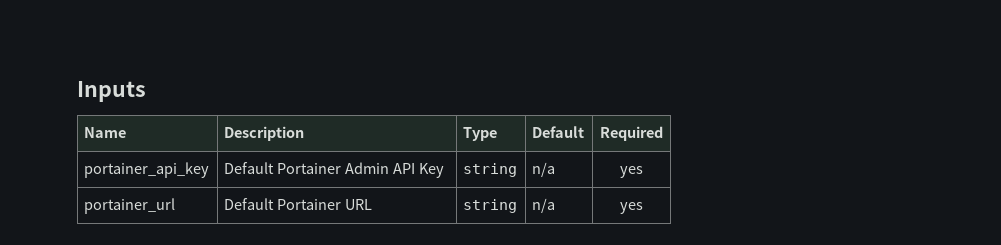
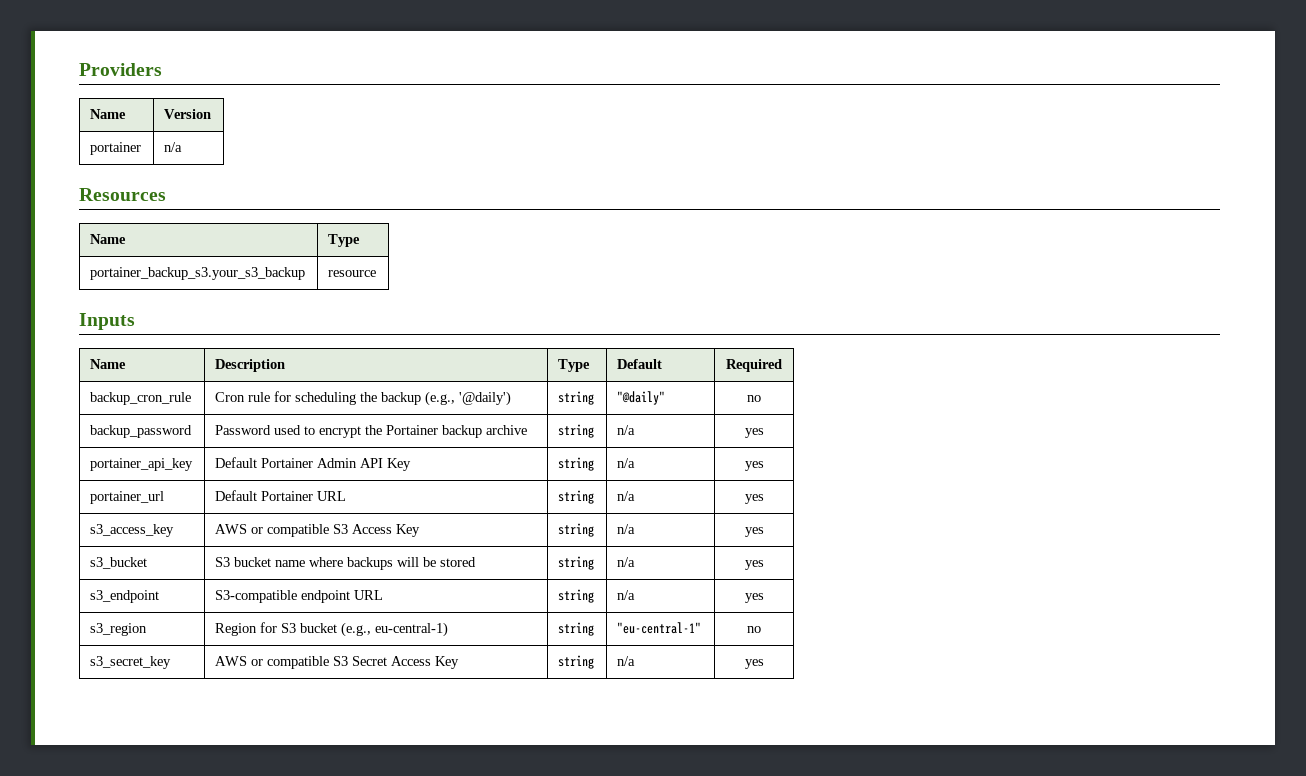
+ Providers
+ Name | Version
+ portainer | n/a
+ Resources
+ Name | Type
+ portainer_backup_s3.your_s3_backup | resource
+ backup_cron_rule | Cron rule for scheduling the backup (e.g., '@daily') | string | "@daily" | no
+ backup_password | Password used to encrypt the Portainer backup archive | string | n/a | yes
+ s3_access_key | AWS or compatible S3 Access Key | string | n/a | yes
+ s3_bucket | S3 bucket name where backups will be stored | string | n/a | yes
+ s3_endpoint | S3-compatible endpoint URL | string | n/a | yes
+ s3_region | Region for S3 bucket (e.g., eu-central-1) | string | "eu-central-1" | no
+ s3_secret_key | AWS or compatible S3 Secret Access Key | string | n/a | yes

